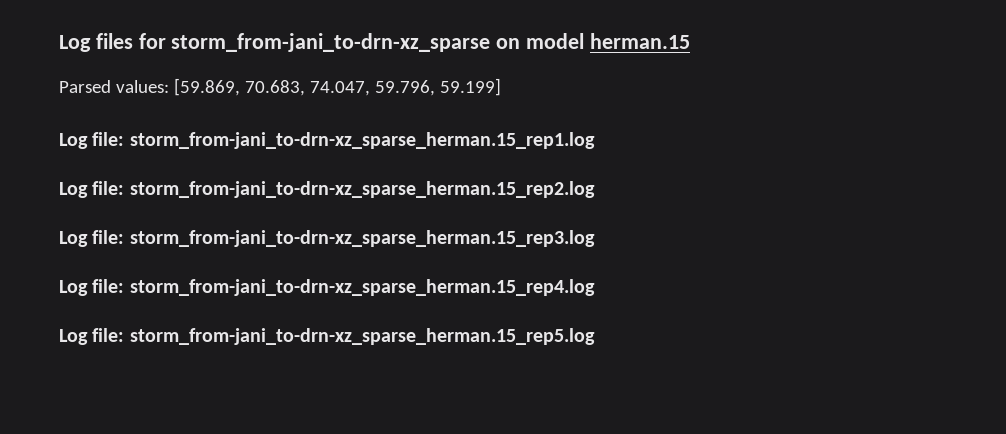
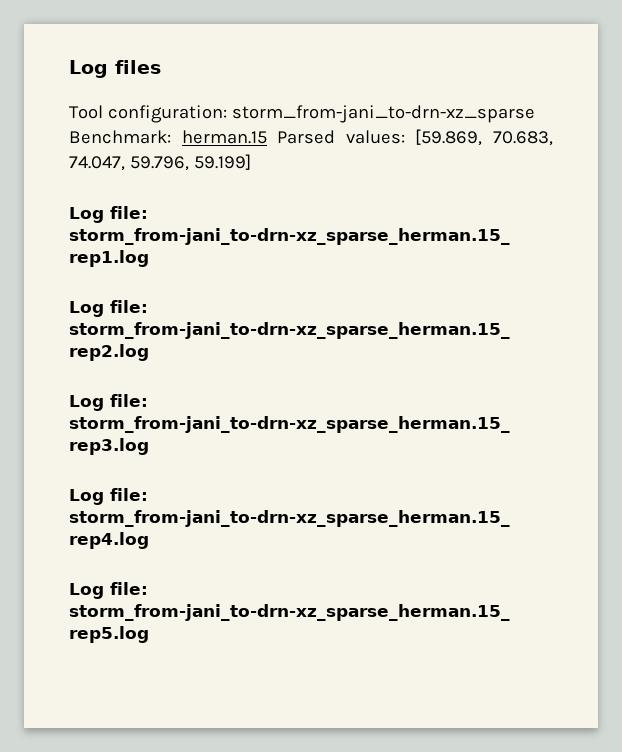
- Log files for storm_from-jani_to-drn-xz_sparse on model herman.15
- Parsed values: [59.869, 70.683, 74.047, 59.796, 59.199]
+ Log files
+ Tool configuration: storm_from-jani_to-drn-xz_sparse Benchmark: herman.15 Parsed values: [59.869, 70.683, 74.047, 59.796, 59.199]

